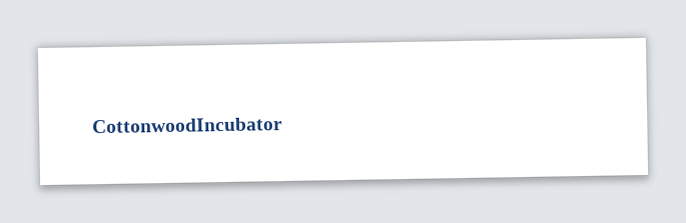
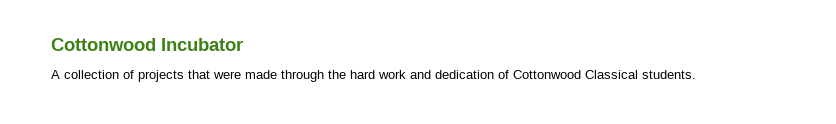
- CottonwoodIncubator
+ Cottonwood Incubator
+ A collection of projects that were made through the hard work and dedication of Cottonwood Classical students.

